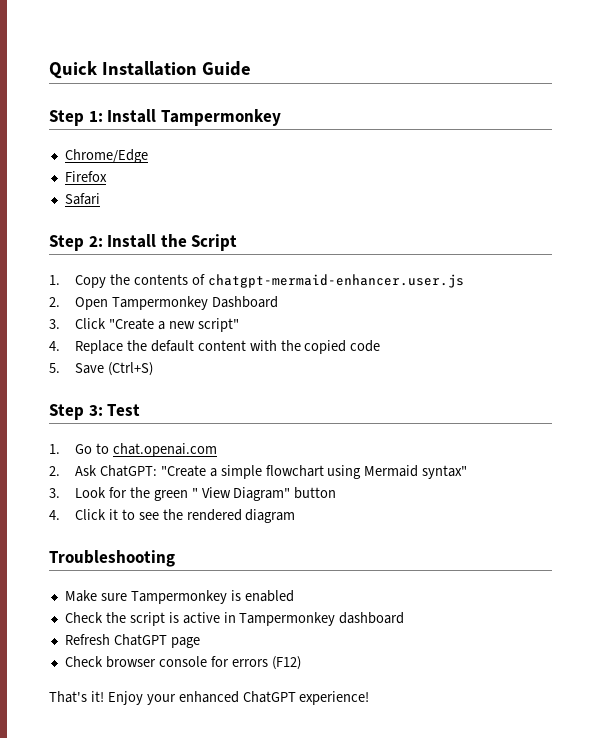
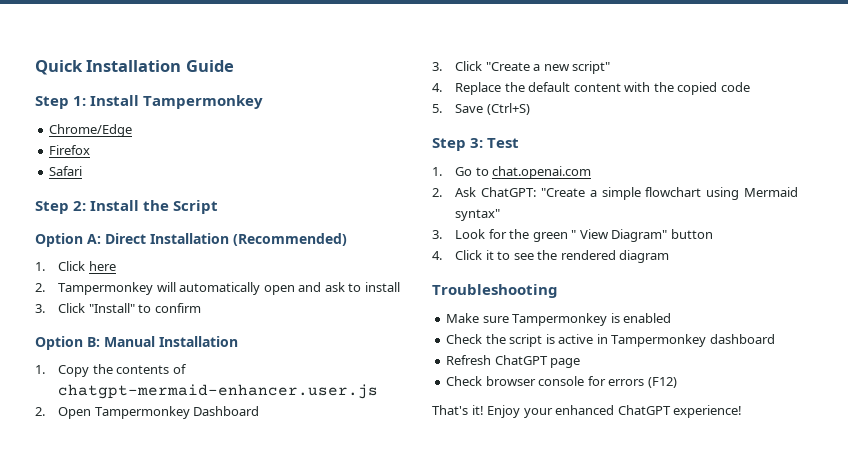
+ Option A: Direct Installation (Recommended)
+ 1. Click here
+ 2. Tampermonkey will automatically open and ask to install
+ 3. Click "Install" to confirm
+ Option B: Manual Installation

